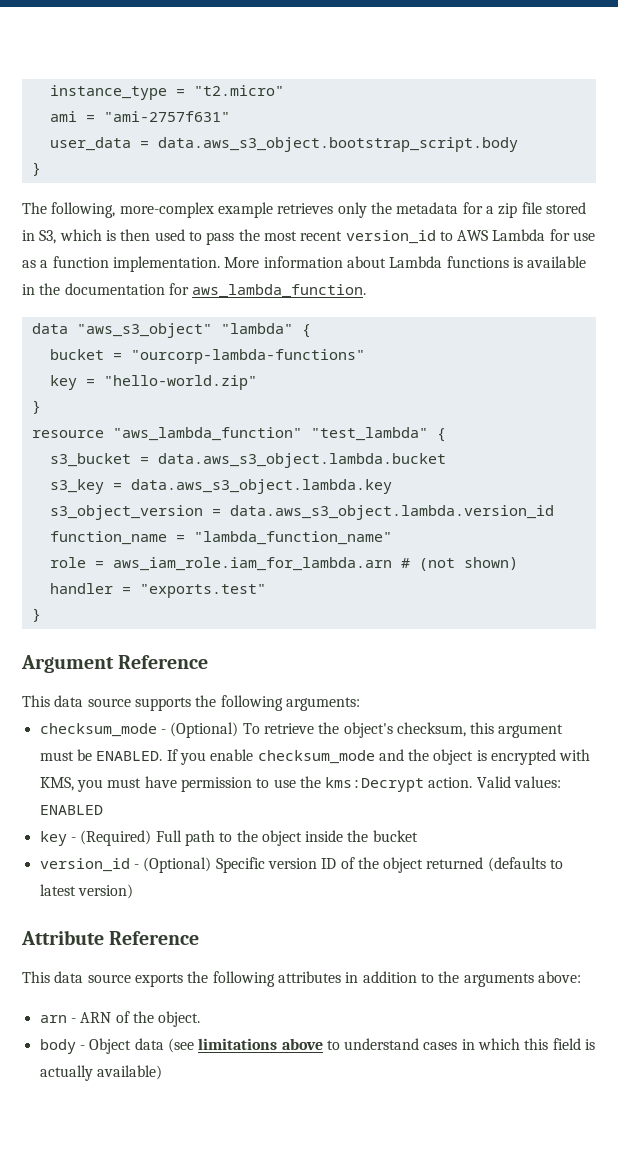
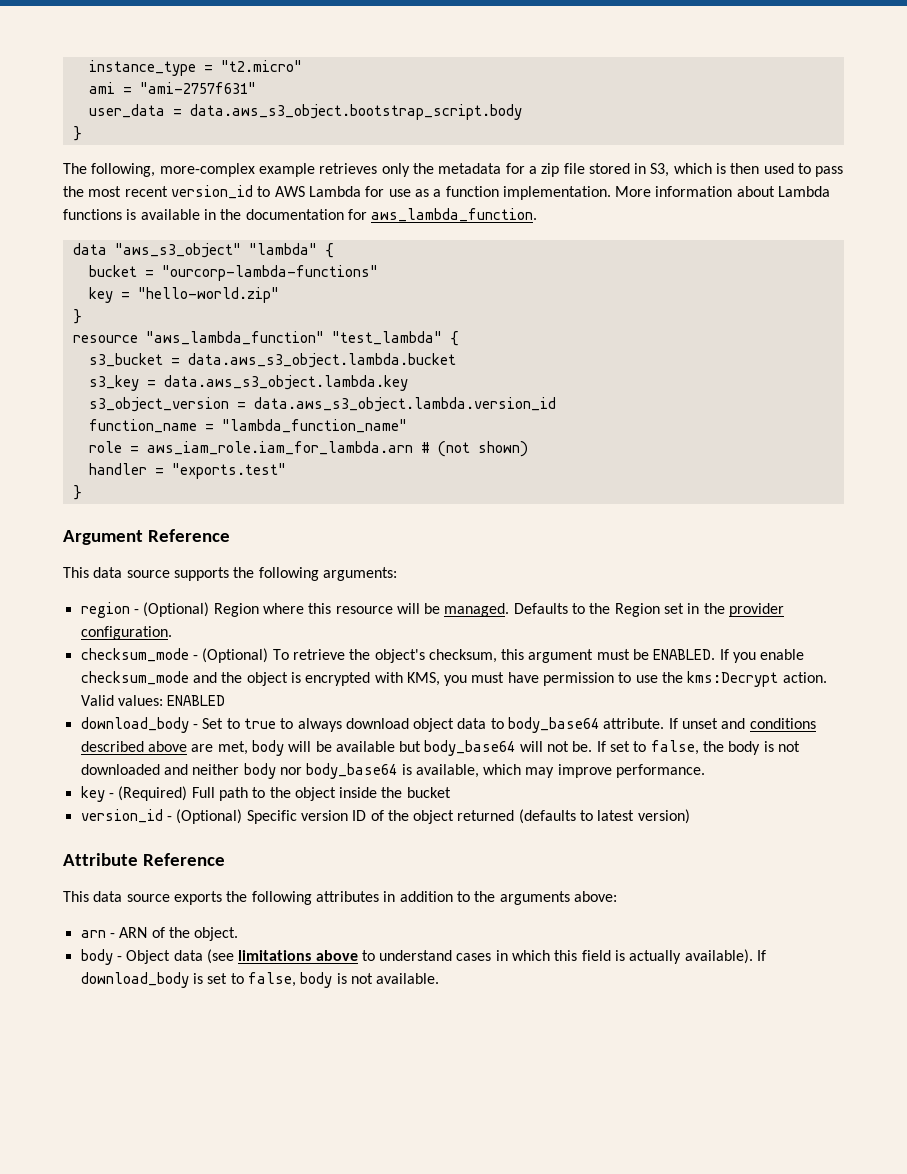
+ region - (Optional) Region where this resource will be managed. Defaults to the Region set in the provider configuration.
+ download_body - Set to true to always download object data to body_base64 attribute. If unset and conditions described above are met, body will be available but body_base64 will not be. If set to false, the body is not downloaded and neither body nor body_base64 is available, which may improve performance.
- body - Object data (see limitations above to understand cases in which this field is actually available)
+ body - Object data (see limitations above to understand cases in which this field is actually available). If download_body is set to false, body is not available.

